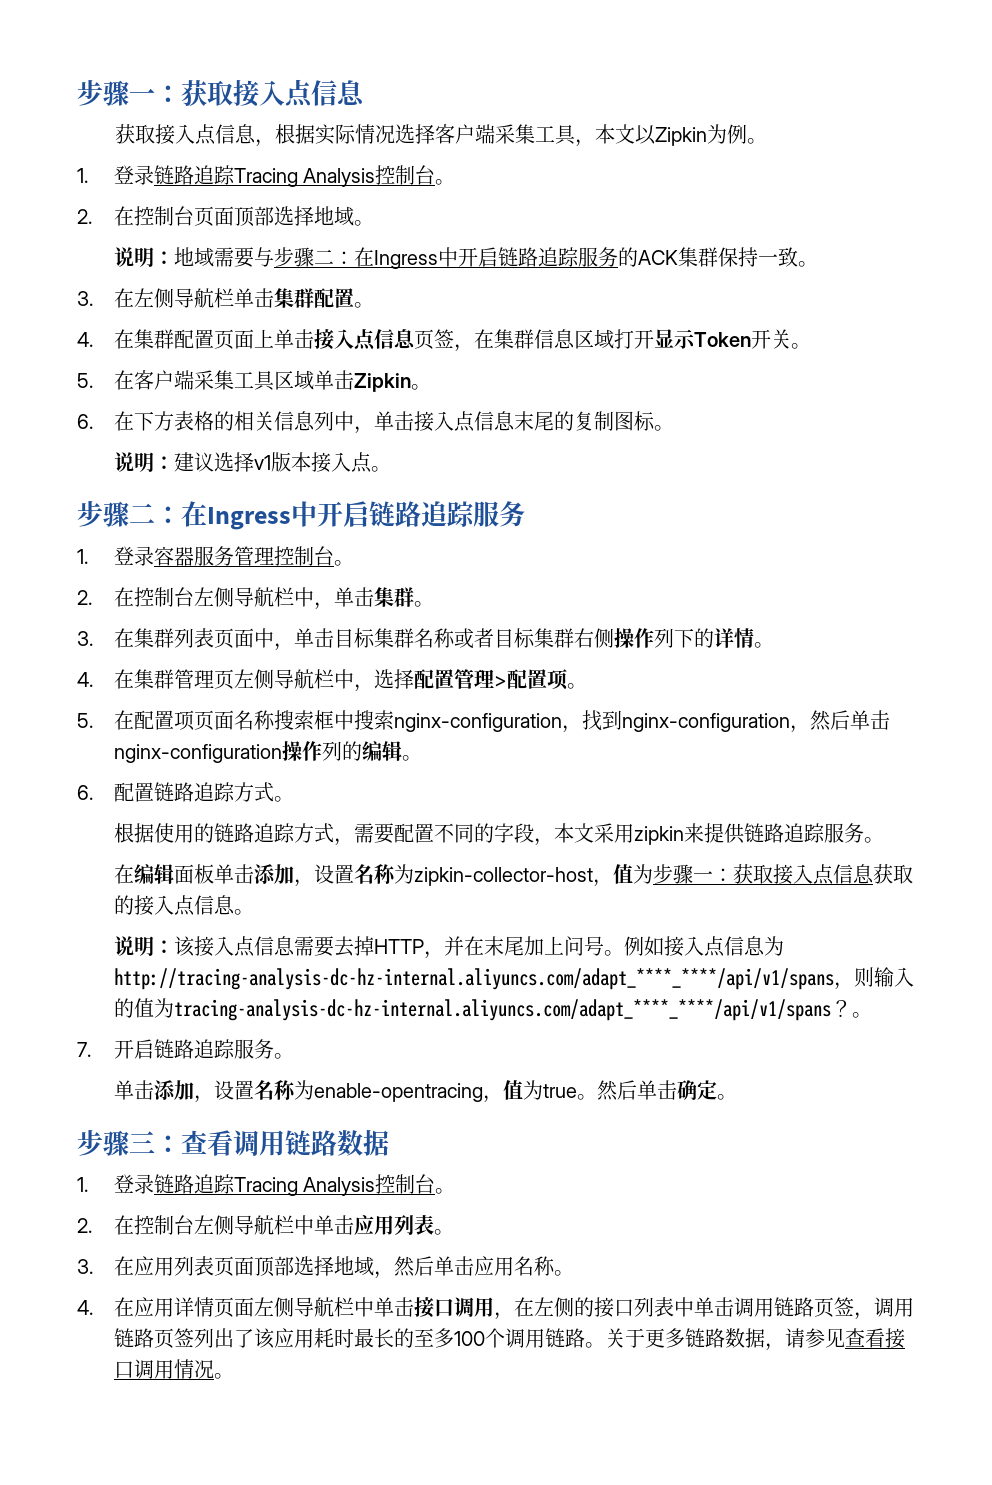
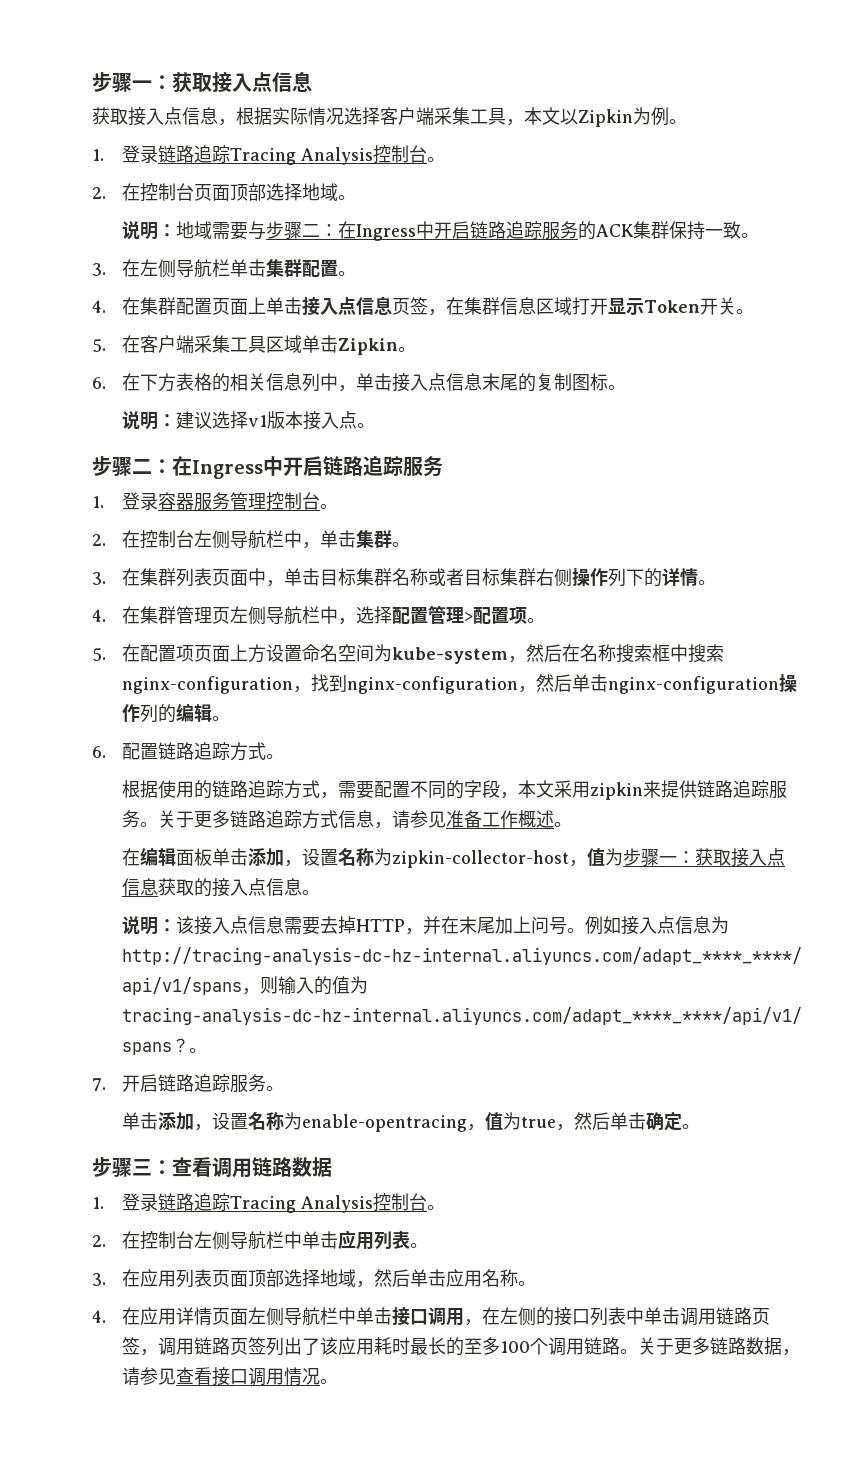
- 5.在配置项页面名称搜索框中搜索nginx-configuration，找到nginx-configuration，然后单击nginx-configuration操作列的编辑。
+ 5.在配置项页面上方设置命名空间为kube-system，然后在名称搜索框中搜索nginx-configuration，找到nginx-configuration，然后单击nginx-configuration操作列的编辑。
+ 关于更多链路追踪方式信息，请参见准备工作概述。
- 单击添加，设置名称为enable-opentracing，值为true。然后单击确定。
+ 单击添加，设置名称为enable-opentracing，值为true，然后单击确定。

